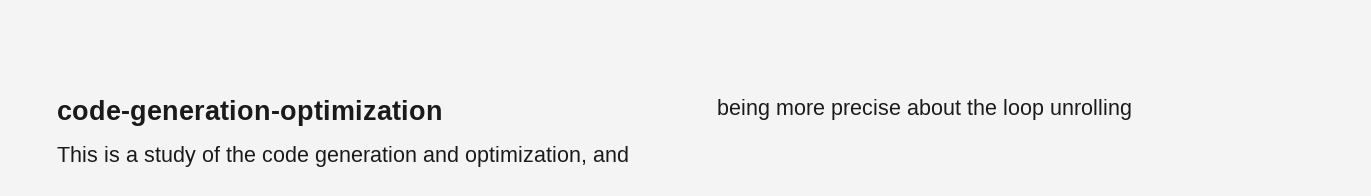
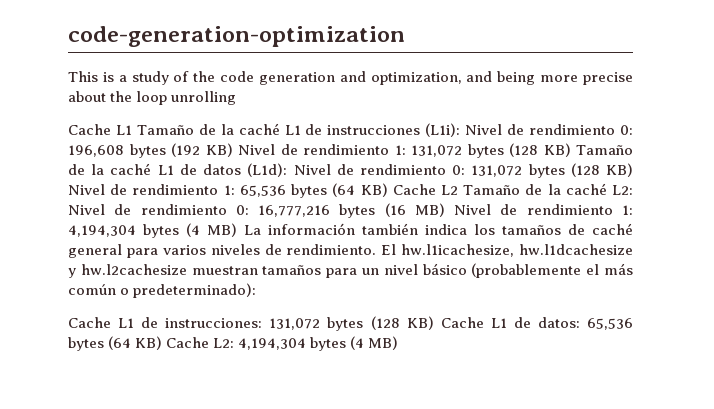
+ Cache L1 Tamaño de la caché L1 de instrucciones (L1i): Nivel de rendimiento 0: 196,608 bytes (192 KB) Nivel de rendimiento 1: 131,072 bytes (128 KB) Tamaño de la caché L1 de datos (L1d): Nivel de rendimiento 0: 131,072 bytes (128 KB) Nivel de rendimiento 1: 65,536 bytes (64 KB) Cache L2 Tamaño de la caché L2: Nivel de rendimiento 0: 16,777,216 bytes (16 MB) Nivel de rendimiento 1: 4,194,304 bytes (4 MB) La información también indica los tamaños de caché general para varios niveles de rendimiento. El hw.l1icachesize, hw.l1dcachesize y hw.l2cachesize muestran tamaños para un nivel básico (probablemente el más común o predeterminado):
+ Cache L1 de instrucciones: 131,072 bytes (128 KB) Cache L1 de datos: 65,536 bytes (64 KB) Cache L2: 4,194,304 bytes (4 MB)

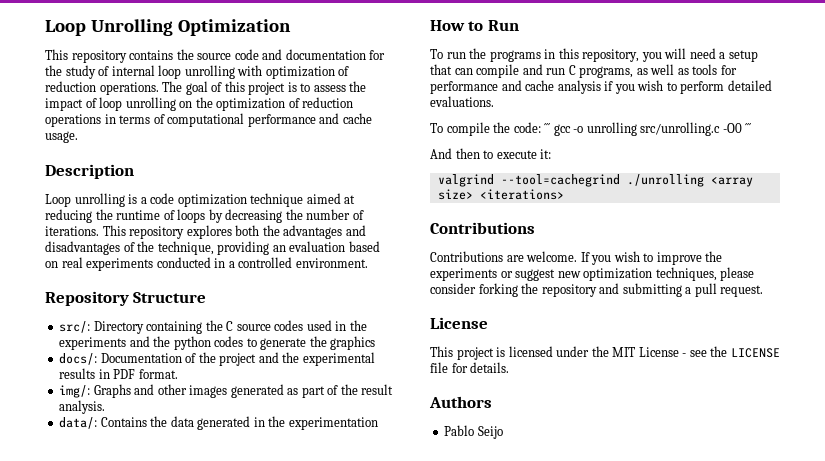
- code-generation-optimization
- This is a study of the code generation and optimization, and being more precise about the loop unrolling
- Cache L1 Tamaño de la caché L1 de instrucciones (L1i): Nivel de rendimiento 0: 196,608 bytes (192 KB) Nivel de rendimiento 1: 131,072 bytes (128 KB) Tamaño de la caché L1 de datos (L1d): Nivel de rendimiento 0: 131,072 bytes (128 KB) Nivel de rendimiento 1: 65,536 bytes (64 KB) Cache L2 Tamaño de la caché L2: Nivel de rendimiento 0: 16,777,216 bytes (16 MB) Nivel de rendimiento 1: 4,194,304 bytes (4 MB) La información también indica los tamaños de caché general para varios niveles de rendimiento. El hw.l1icachesize, hw.l1dcachesize y hw.l2cachesize muestran tamaños para un nivel básico (probablemente el más común o predeterminado):
- Cache L1 de instrucciones: 131,072 bytes (128 KB) Cache L1 de datos: 65,536 bytes (64 KB) Cache L2: 4,194,304 bytes (4 MB)
+ Loop Unrolling Optimization
+ This repository contains the source code and documentation for the study of internal loop unrolling with optimization of reduction operations. The goal of this project is to assess the impact of loop unrolling on the optimization of reduction operations in terms of computational performance and cache usage.
+ Description
+ Loop unrolling is a code optimization technique aimed at reducing the runtime of loops by decreasing the number of iterations. This repository explores both the advantages and disadvantages of the technique, providing an evaluation based on real experiments conducted in a controlled environment.
+ Repository Structure
+ src/: Directory containing the C source codes used in the experiments and the python codes to generate the graphics
+ docs/: Documentation of the project and the experimental results in PDF format.
+ img/: Graphs and other images generated as part of the result analysis.
+ data/: Contains the data generated in the experimentation
+ How to Run
+ To run the programs in this repository, you will need a setup that can compile and run C programs, as well as tools for performance and cache analysis if you wish to perform detailed evaluations.
+ To compile the code: ´´´ gcc -o unrolling src/unrolling.c -O0 ´´´
+ And then to execute it:
+ valgrind --tool=cachegrind ./unrolling <array size> <iterations>
+ Contributions
+ Contributions are welcome. If you wish to improve the experiments or suggest new optimization techniques, please consider forking the repository and submitting a pull request.
+ License
+ This project is licensed under the MIT License - see the LICENSE file for details.
+ Authors
+ Pablo Seijo

